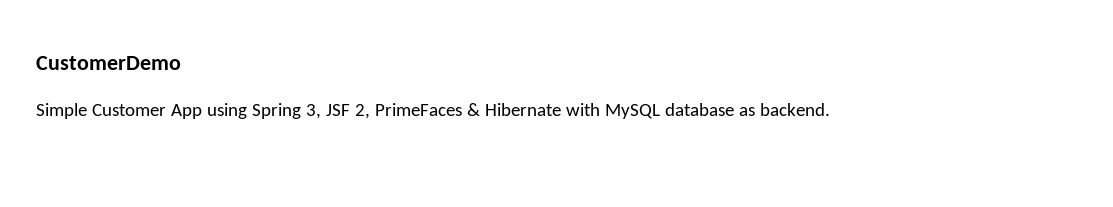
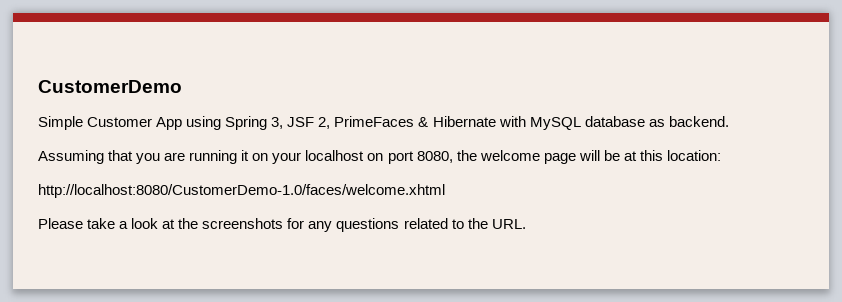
+ Assuming that you are running it on your localhost on port 8080, the welcome page will be at this location:
+ http://localhost:8080/CustomerDemo-1.0/faces/welcome.xhtml
+ Please take a look at the screenshots for any questions related to the URL.

